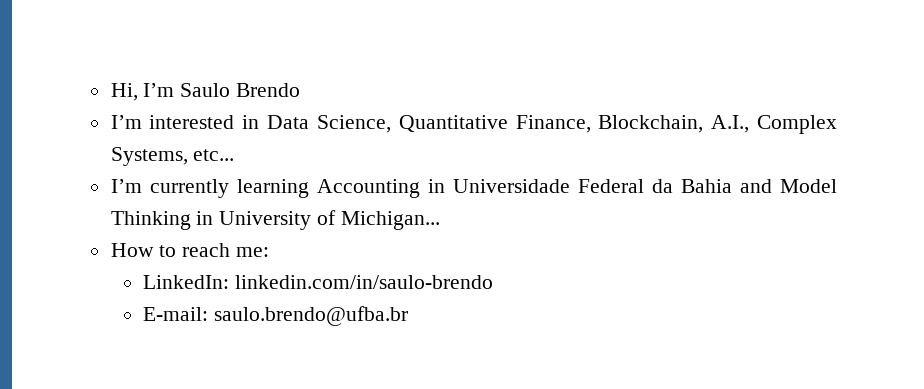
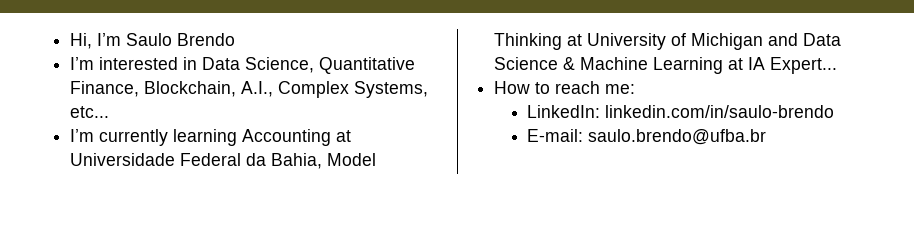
- I’m currently learning Accounting in Universidade Federal da Bahia and Model Thinking in University of Michigan...
+ I’m currently learning Accounting at Universidade Federal da Bahia, Model Thinking at University of Michigan and Data Science & Machine Learning at IA Expert...

